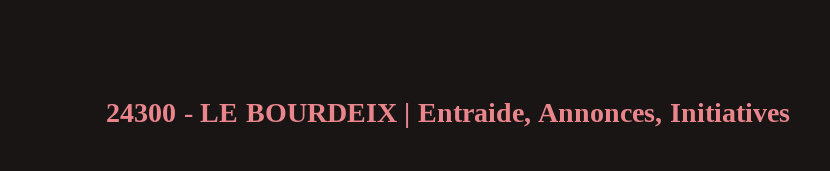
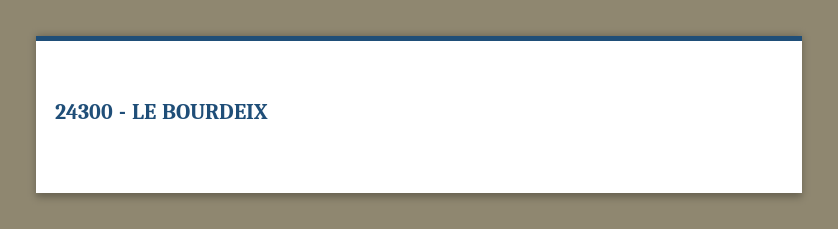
- 24300 - LE BOURDEIX | Entraide, Annonces, Initiatives
+ 24300 - LE BOURDEIX

